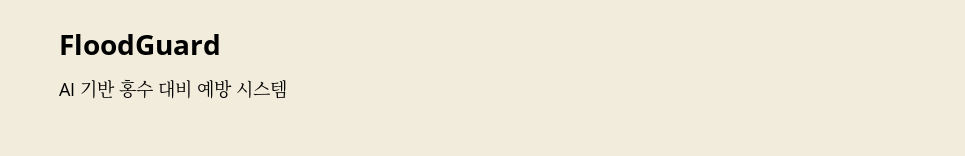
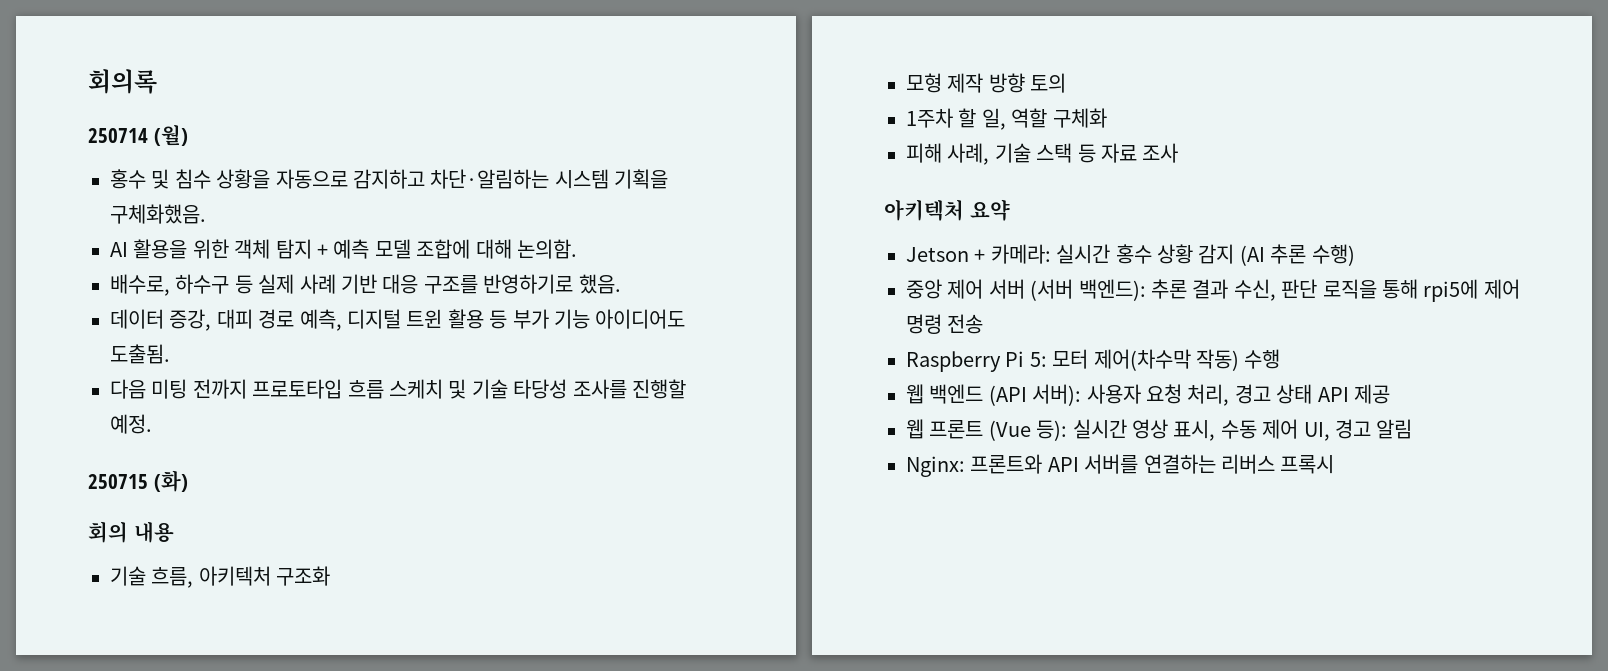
- FloodGuard
- AI 기반 홍수 대비 예방 시스템
+ 회의록
+ 250714 (월)
+ 홍수 및 침수 상황을 자동으로 감지하고 차단·알림하는 시스템 기획을 구체화했음.
+ AI 활용을 위한 객체 탐지 + 예측 모델 조합에 대해 논의함.
+ 배수로, 하수구 등 실제 사례 기반 대응 구조를 반영하기로 했음.
+ 데이터 증강, 대피 경로 예측, 디지털 트윈 활용 등 부가 기능 아이디어도 도출됨.
+ 다음 미팅 전까지 프로토타입 흐름 스케치 및 기술 타당성 조사를 진행할 예정.
+ 250715 (화)
+ 회의 내용
+ 기술 흐름, 아키텍처 구조화
+ 모형 제작 방향 토의
+ 1주차 할 일, 역할 구체화
+ 피해 사례, 기술 스택 등 자료 조사
+ 아키텍처 요약
+ Jetson + 카메라: 실시간 홍수 상황 감지 (AI 추론 수행)
+ 중앙 제어 서버 (서버 백엔드): 추론 결과 수신, 판단 로직을 통해 rpi5에 제어 명령 전송
+ Raspberry Pi 5: 모터 제어(차수막 작동) 수행
+ 웹 백엔드 (API 서버): 사용자 요청 처리, 경고 상태 API 제공
+ 웹 프론트 (Vue 등): 실시간 영상 표시, 수동 제어 UI, 경고 알림
+ Nginx: 프론트와 API 서버를 연결하는 리버스 프록시

